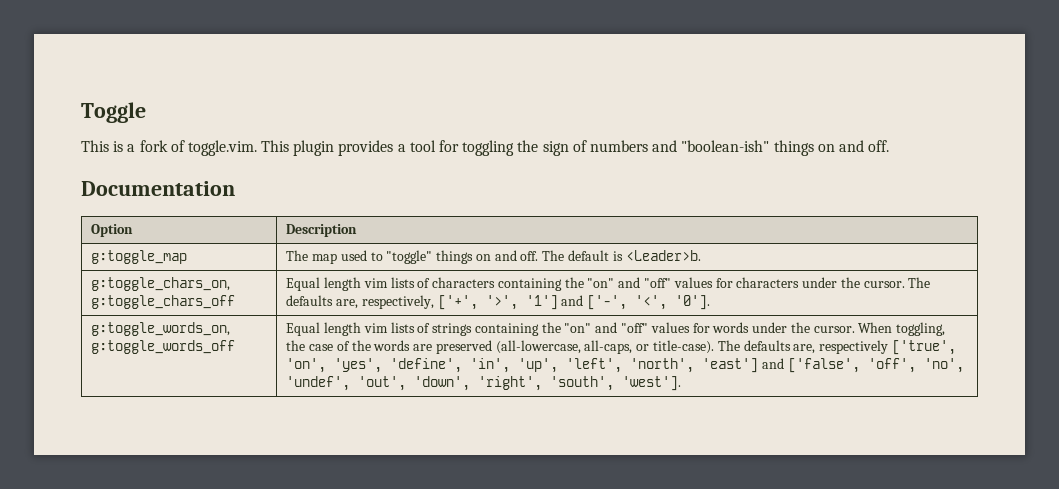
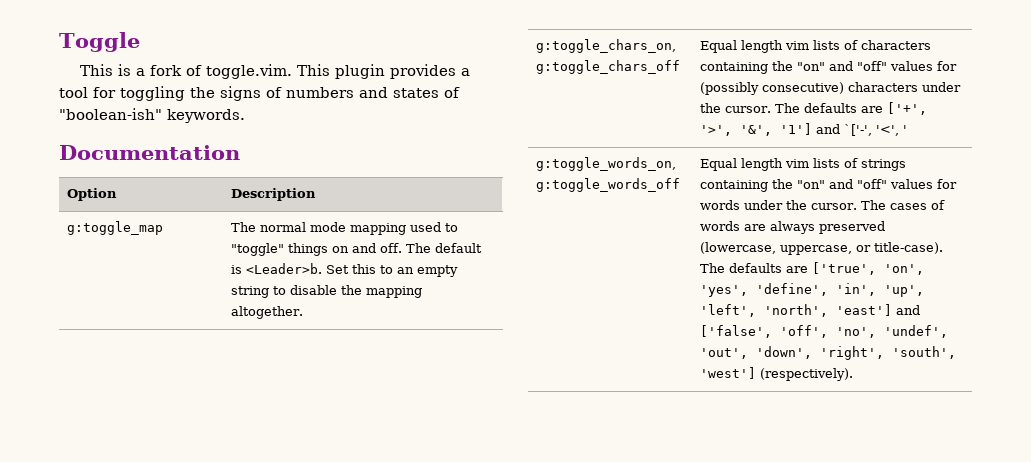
- This is a fork of toggle.vim. This plugin provides a tool for toggling the sign of numbers and "boolean-ish" things on and off.
+ This is a fork of toggle.vim. This plugin provides a tool for toggling the signs of numbers and states of "boolean-ish" keywords.
- g:toggle_map | The map used to "toggle" things on and off. The default is <Leader>b.
+ g:toggle_map | The normal mode mapping used to "toggle" things on and off. The default is <Leader>b. Set this to an empty string to disable the mapping altogether.
- g:toggle_chars_on, g:toggle_chars_off | Equal length vim lists of characters containing the "on" and "off" values for characters under the cursor. The defaults are, respectively, ['+', '>', '1'] and ['-', '<', '0'].
+ g:toggle_chars_on, g:toggle_chars_off | Equal length vim lists of characters containing the "on" and "off" values for (possibly consecutive) characters under the cursor. The defaults are ['+', '>', '&', '1'] and `['-', '<', '
- When toggling, the case of the words are preserved (all-lowercase, all-caps, or title-case).
+ The cases of words are always preserved (lowercase, uppercase, or title-case).
- The defaults are, respectively ['true', 'on', 'yes', 'define', 'in', 'up', 'left', 'north', 'east'] and ['false', 'off', 'no', 'undef', 'out', 'down', 'right', 'south', 'west'].
+ The defaults are ['true', 'on', 'yes', 'define', 'in', 'up', 'left', 'north', 'east'] and ['false', 'off', 'no', 'undef', 'out', 'down', 'right', 'south', 'west'] (respectively).

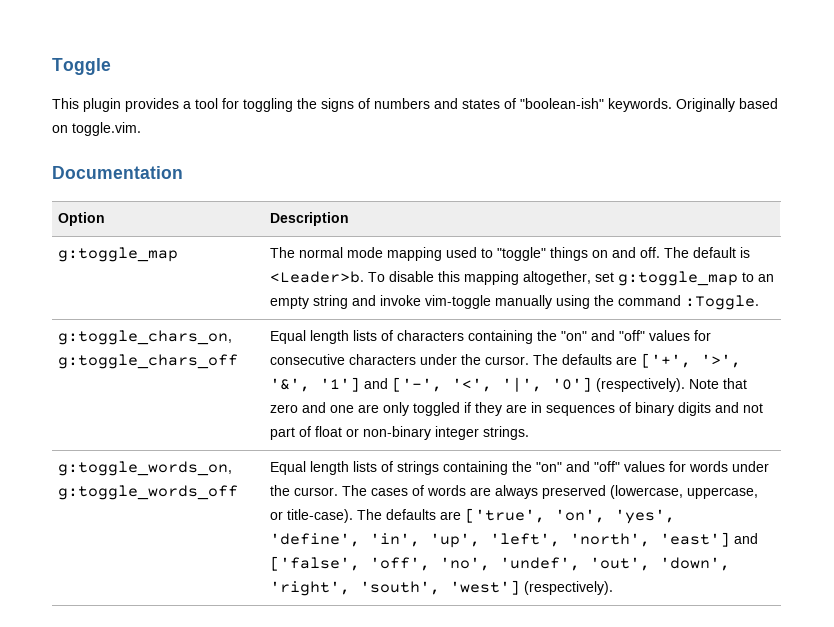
- This is a fork of toggle.vim. This plugin provides a tool for toggling the signs of numbers and states of "boolean-ish" keywords.
+ This plugin provides a tool for toggling the signs of numbers and states of "boolean-ish" keywords. Originally based on toggle.vim.
- g:toggle_map | The normal mode mapping used to "toggle" things on and off. The default is <Leader>b. Set this to an empty string to disable the mapping altogether.
+ g:toggle_map | The normal mode mapping used to "toggle" things on and off. The default is <Leader>b. To disable this mapping altogether, set g:toggle_map to an empty string and invoke vim-toggle manually using the command :Toggle.
- Equal length vim lists of characters containing the "on" and "off" values for (possibly consecutive) characters under the cursor.
+ Equal length lists of characters containing the "on" and "off" values for consecutive characters under the cursor.
- The defaults are ['+', '>', '&', '1'] and `['-', '<', '
+ The defaults are ['+', '>', '&', '1'] and ['-', '<', '|', '0'] (respectively). Note that zero and one are only toggled if they are in sequences of binary digits and not part of float or non-binary integer strings.
- Equal length vim lists of strings containing the "on" and "off" values for words under the cursor.
+ Equal length lists of strings containing the "on" and "off" values for words under the cursor.

